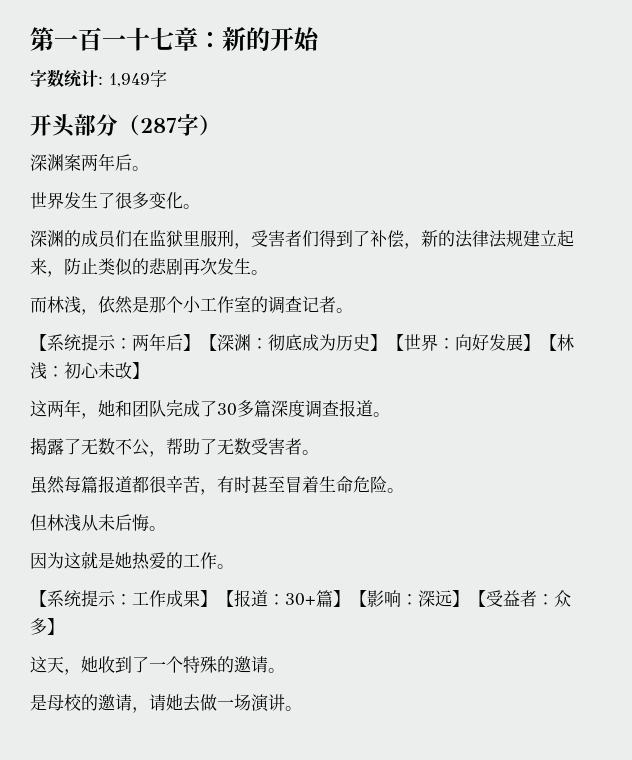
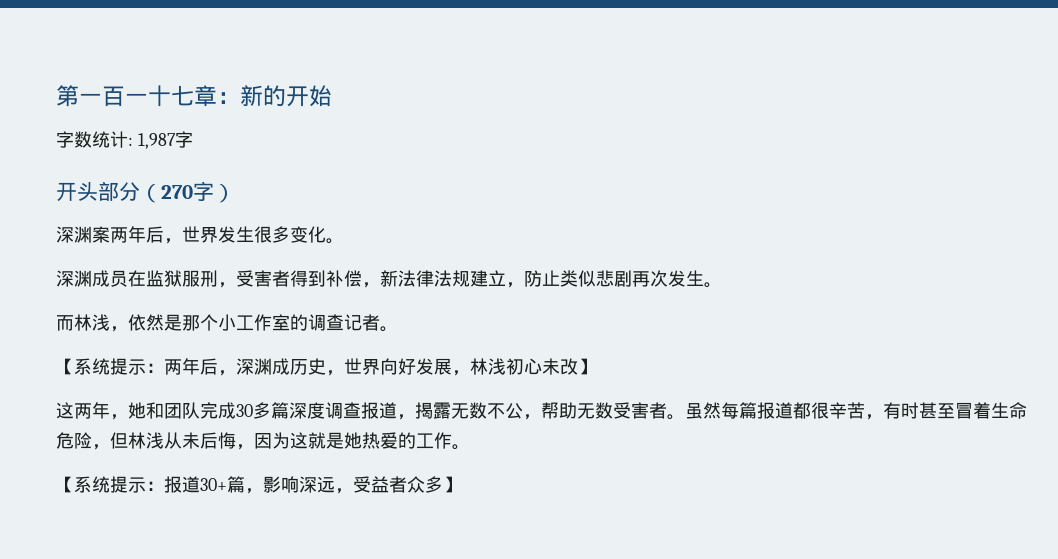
- 字数统计: 1,949字
+ 字数统计: 1,987字
- 开头部分（287字）
+ 开头部分（270字）
- 深渊案两年后。
- 世界发生了很多变化。
+ 深渊案两年后，世界发生很多变化。
- 深渊的成员们在监狱里服刑，受害者们得到了补偿，新的法律法规建立起来，防止类似的悲剧再次发生。
+ 深渊成员在监狱服刑，受害者得到补偿，新法律法规建立，防止类似悲剧再次发生。
- 【系统提示：两年后】【深渊：彻底成为历史】【世界：向好发展】【林浅：初心未改】
+ 【系统提示：两年后，深渊成历史，世界向好发展，林浅初心未改】
- 这两年，她和团队完成了30多篇深度调查报道。
- 揭露了无数不公，帮助了无数受害者。
- 虽然每篇报道都很辛苦，有时甚至冒着生命危险。
- 但林浅从未后悔。
- 因为这就是她热爱的工作。
+ 这两年，她和团队完成30多篇深度调查报道，揭露无数不公，帮助无数受害者。虽然每篇报道都很辛苦，有时甚至冒着生命危险，但林浅从未后悔，因为这就是她热爱的工作。
- 【系统提示：工作成果】【报道：30+篇】【影响：深远】【受益者：众多】
- 这天，她收到了一个特殊的邀请。
- 是母校的邀请，请她去做一场演讲。
+ 【系统提示：报道30+篇，影响深远，受益者众多】

